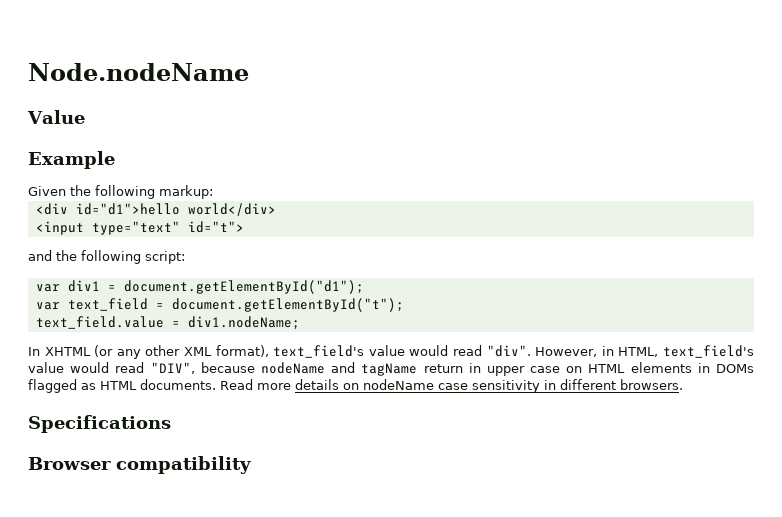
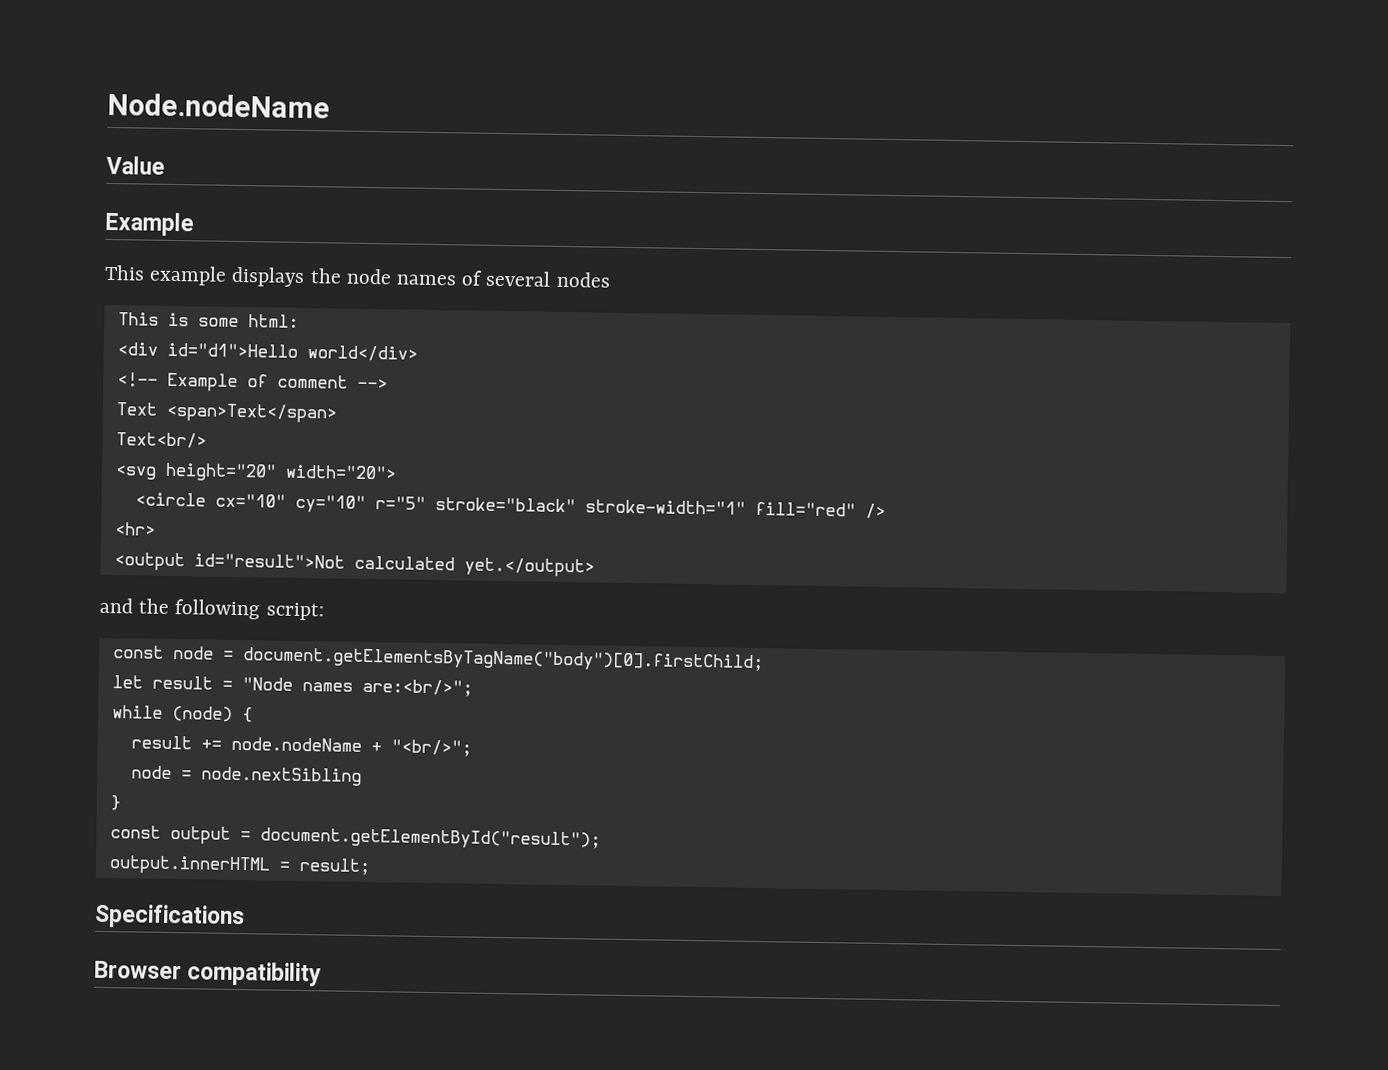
- Given the following markup:
+ This example displays the node names of several nodes
+ This is some html:
- <div id="d1">hello world</div>
+ <div id="d1">Hello world</div>
- <input type="text" id="t">
+ <!-- Example of comment -->
+ Text <span>Text</span>
+ Text<br/>
+ <svg height="20" width="20">
+ <circle cx="10" cy="10" r="5" stroke="black" stroke-width="1" fill="red" />
+ <hr>
+ <output id="result">Not calculated yet.</output>
  and the following script:
- var div1 = document.getElementById("d1");
- var text_field = document.getElementById("t");
- text_field.value = div1.nodeName;
- In XHTML (or any other XML format), text_field's value would read "div". However, in HTML, text_field's value would read "DIV", because nodeName and tagName return in upper case on HTML elements in DOMs flagged as HTML documents. Read more details on nodeName case sensitivity in different browsers.
+ const node = document.getElementsByTagName("body")[0].firstChild;
+ let result = "Node names are:<br/>";
+ while (node) {
+ result += node.nodeName + "<br/>";
+ node = node.nextSibling
+ }
+ const output = document.getElementById("result");
+ output.innerHTML = result;

